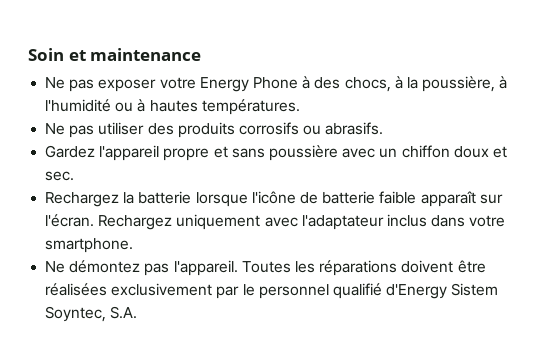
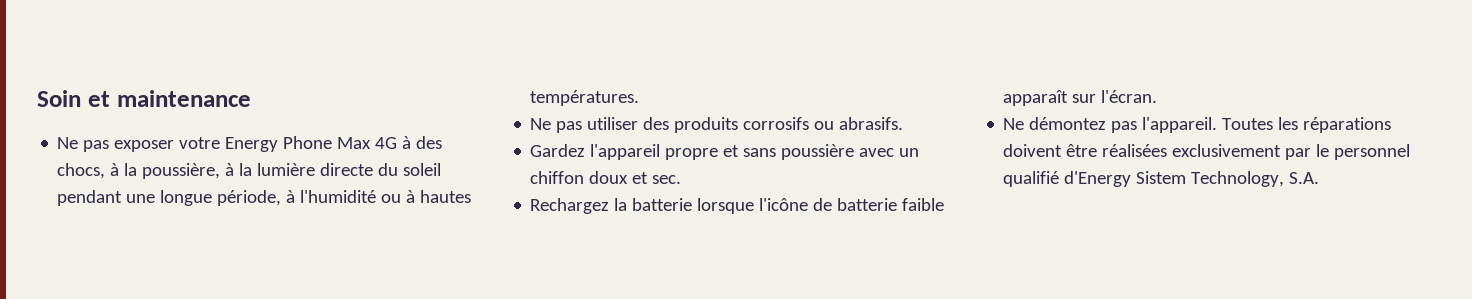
- Ne pas exposer votre Energy Phone à des chocs, à la poussière, à l'humidité ou à hautes températures.
+ Ne pas exposer votre Energy Phone Max 4G à des chocs, à la poussière, à la lumière directe du soleil pendant une longue période, à l'humidité ou à hautes températures.
- Rechargez uniquement avec l'adaptateur inclus dans votre smartphone.
- Toutes les réparations doivent être réalisées exclusivement par le personnel qualifié d'Energy Sistem Soyntec, S.A.
+ Toutes les réparations doivent être réalisées exclusivement par le personnel qualifié d'Energy Sistem Technology, S.A.

